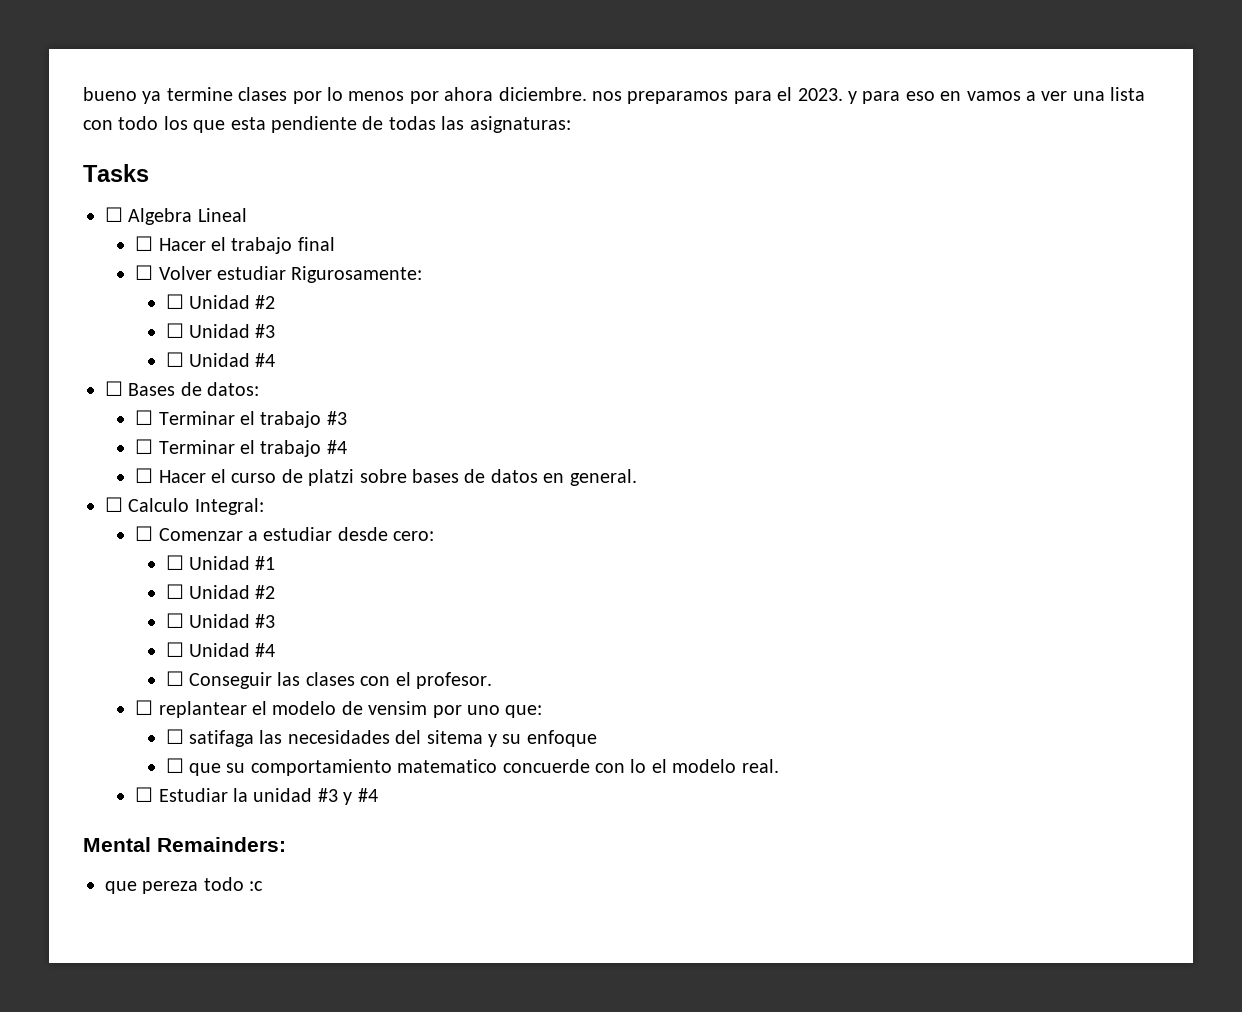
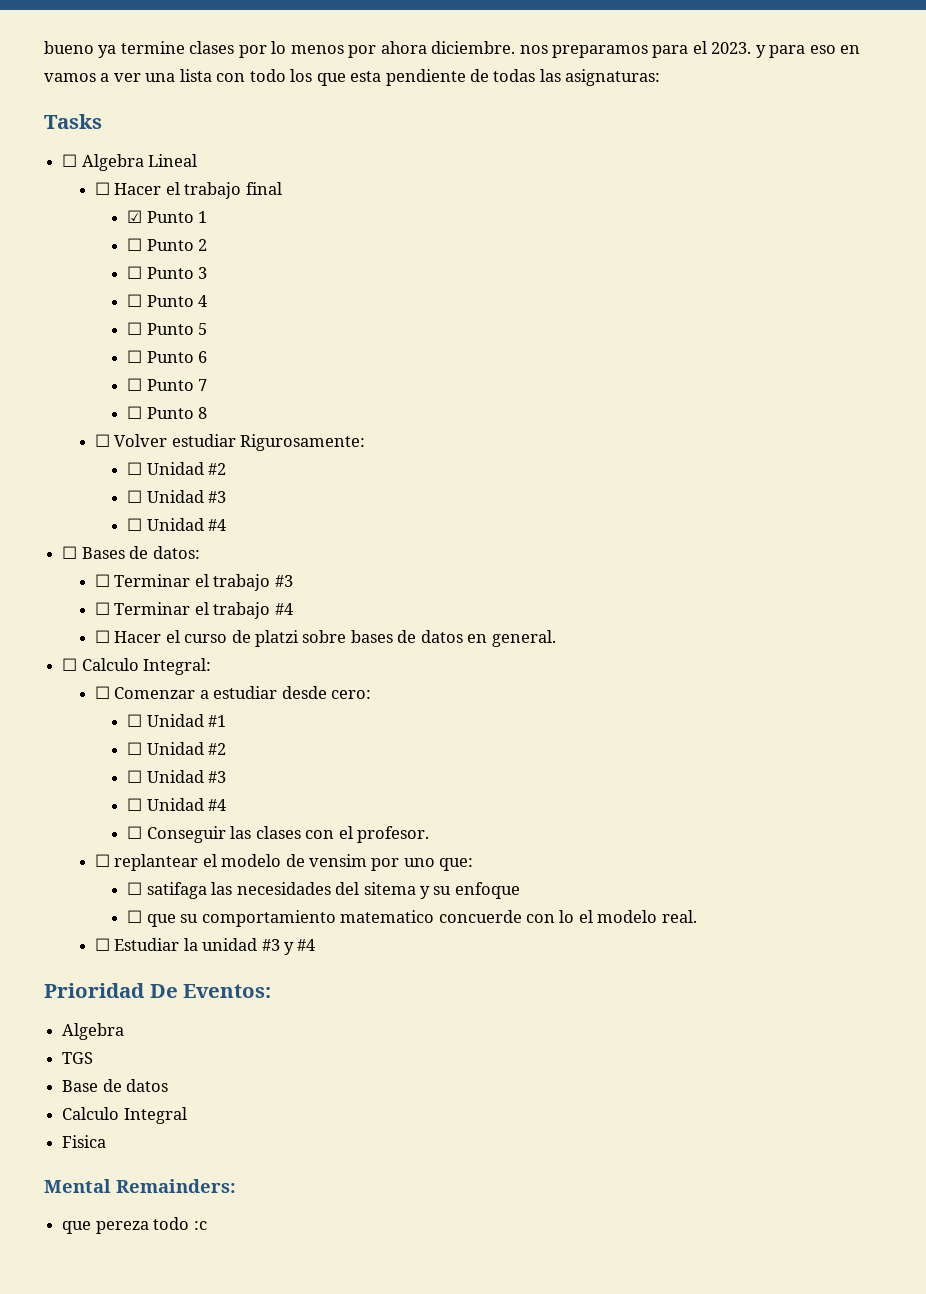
+ ☑ Punto 1
+ ☐ Punto 2
+ ☐ Punto 3
+ ☐ Punto 4
+ ☐ Punto 5
+ ☐ Punto 6
+ ☐ Punto 7
+ ☐ Punto 8
+ Prioridad De Eventos:
+ Algebra
+ TGS
+ Base de datos
+ Calculo Integral
+ Fisica

